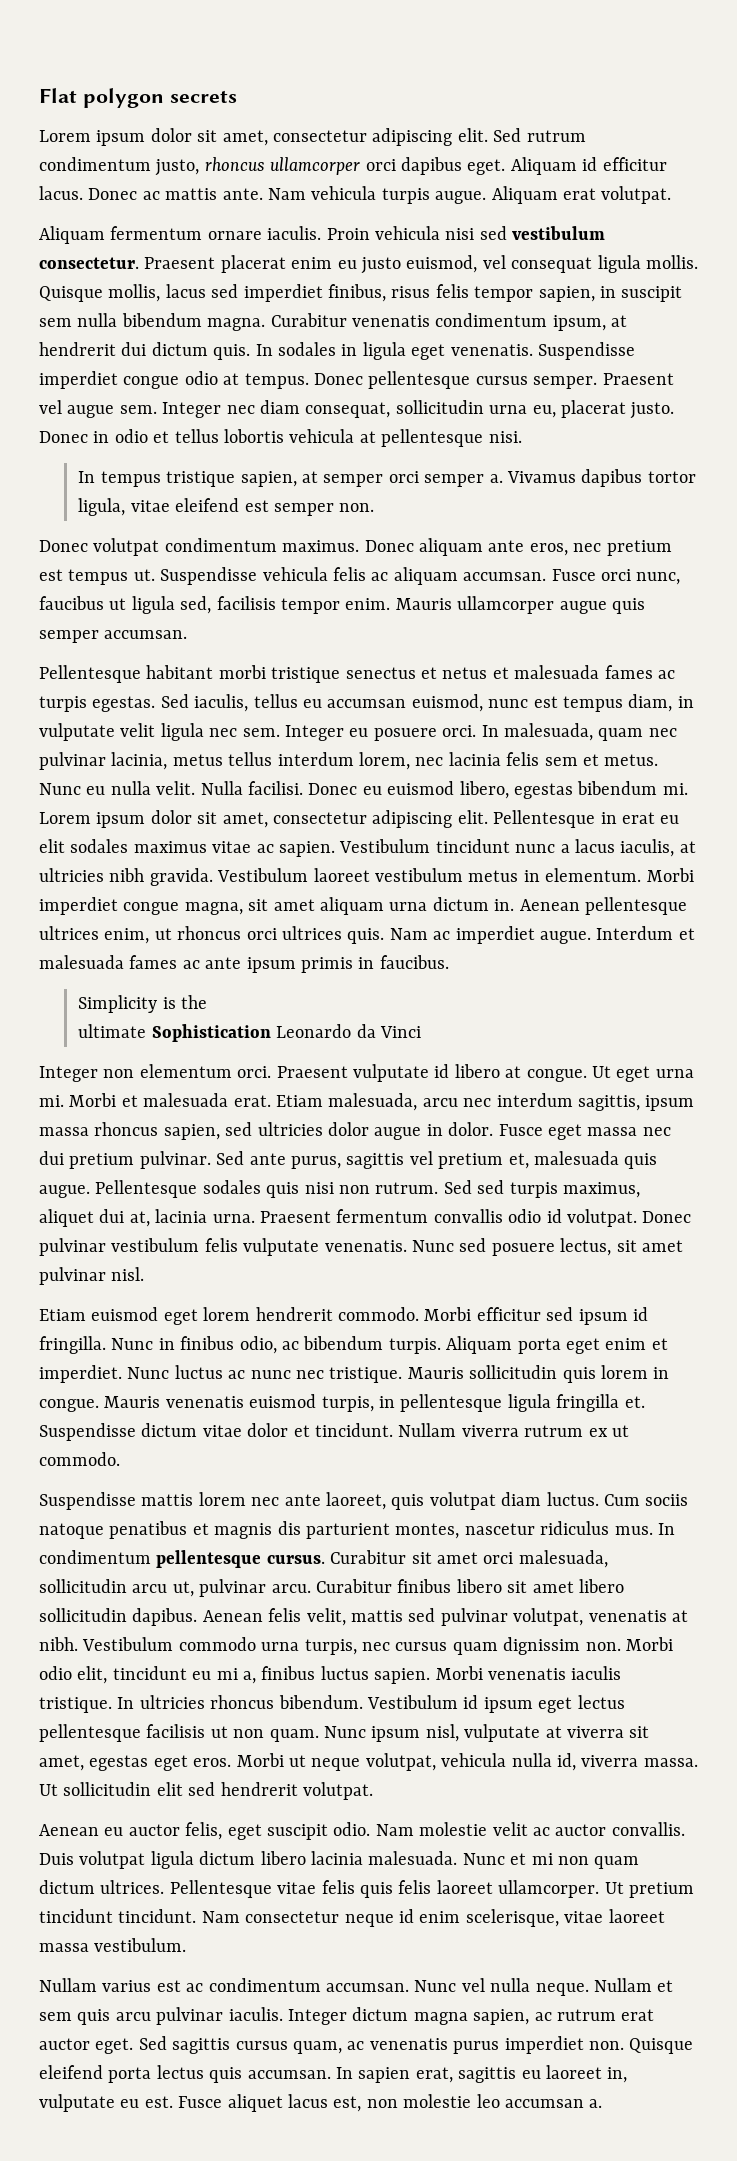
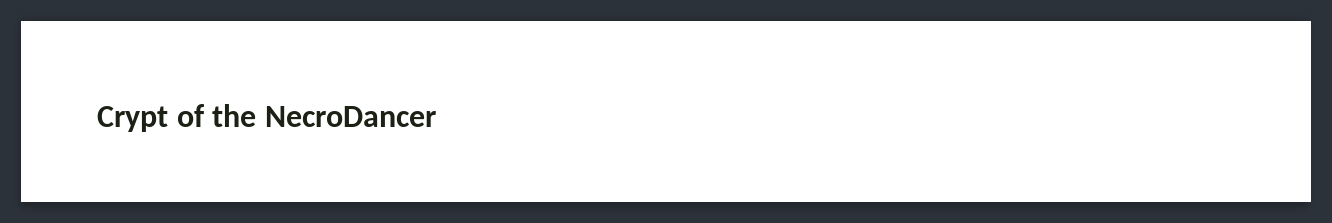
- Flat polygon secrets
- Lorem ipsum dolor sit amet, consectetur adipiscing elit. Sed rutrum condimentum justo, rhoncus ullamcorper orci dapibus eget. Aliquam id efficitur lacus. Donec ac mattis ante. Nam vehicula turpis augue. Aliquam erat volutpat.
- Aliquam fermentum ornare iaculis. Proin vehicula nisi sed vestibulum consectetur. Praesent placerat enim eu justo euismod, vel consequat ligula mollis. Quisque mollis, lacus sed imperdiet finibus, risus felis tempor sapien, in suscipit sem nulla bibendum magna. Curabitur venenatis condimentum ipsum, at hendrerit dui dictum quis. In sodales in ligula eget venenatis. Suspendisse imperdiet congue odio at tempus. Donec pellentesque cursus semper. Praesent vel augue sem. Integer nec diam consequat, sollicitudin urna eu, placerat justo. Donec in odio et tellus lobortis vehicula at pellentesque nisi.
- In tempus tristique sapien, at semper orci semper a. Vivamus dapibus tortor ligula, vitae eleifend est semper non.
- Donec volutpat condimentum maximus. Donec aliquam ante eros, nec pretium est tempus ut. Suspendisse vehicula felis ac aliquam accumsan. Fusce orci nunc, faucibus ut ligula sed, facilisis tempor enim. Mauris ullamcorper augue quis semper accumsan.
- Pellentesque habitant morbi tristique senectus et netus et malesuada fames ac turpis egestas. Sed iaculis, tellus eu accumsan euismod, nunc est tempus diam, in vulputate velit ligula nec sem. Integer eu posuere orci. In malesuada, quam nec pulvinar lacinia, metus tellus interdum lorem, nec lacinia felis sem et metus. Nunc eu nulla velit. Nulla facilisi. Donec eu euismod libero, egestas bibendum mi. Lorem ipsum dolor sit amet, consectetur adipiscing elit. Pellentesque in erat eu elit sodales maximus vitae ac sapien. Vestibulum tincidunt nunc a lacus iaculis, at ultricies nibh gravida. Vestibulum laoreet vestibulum metus in elementum. Morbi imperdiet congue magna, sit amet aliquam urna dictum in. Aenean pellentesque ultrices enim, ut rhoncus orci ultrices quis. Nam ac imperdiet augue. Interdum et malesuada fames ac ante ipsum primis in faucibus.
- Simplicity is the
- ultimate Sophistication Leonardo da Vinci
- Integer non elementum orci. Praesent vulputate id libero at congue. Ut eget urna mi. Morbi et malesuada erat. Etiam malesuada, arcu nec interdum sagittis, ipsum massa rhoncus sapien, sed ultricies dolor augue in dolor. Fusce eget massa nec dui pretium pulvinar. Sed ante purus, sagittis vel pretium et, malesuada quis augue. Pellentesque sodales quis nisi non rutrum. Sed sed turpis maximus, aliquet dui at, lacinia urna. Praesent fermentum convallis odio id volutpat. Donec pulvinar vestibulum felis vulputate venenatis. Nunc sed posuere lectus, sit amet pulvinar nisl.
- Etiam euismod eget lorem hendrerit commodo. Morbi efficitur sed ipsum id fringilla. Nunc in finibus odio, ac bibendum turpis. Aliquam porta eget enim et imperdiet. Nunc luctus ac nunc nec tristique. Mauris sollicitudin quis lorem in congue. Mauris venenatis euismod turpis, in pellentesque ligula fringilla et. Suspendisse dictum vitae dolor et tincidunt. Nullam viverra rutrum ex ut commodo.
- Suspendisse mattis lorem nec ante laoreet, quis volutpat diam luctus. Cum sociis natoque penatibus et magnis dis parturient montes, nascetur ridiculus mus. In condimentum pellentesque cursus. Curabitur sit amet orci malesuada, sollicitudin arcu ut, pulvinar arcu. Curabitur finibus libero sit amet libero sollicitudin dapibus. Aenean felis velit, mattis sed pulvinar volutpat, venenatis at nibh. Vestibulum commodo urna turpis, nec cursus quam dignissim non. Morbi odio elit, tincidunt eu mi a, finibus luctus sapien. Morbi venenatis iaculis tristique. In ultricies rhoncus bibendum. Vestibulum id ipsum eget lectus pellentesque facilisis ut non quam. Nunc ipsum nisl, vulputate at viverra sit amet, egestas eget eros. Morbi ut neque volutpat, vehicula nulla id, viverra massa. Ut sollicitudin elit sed hendrerit volutpat.
- Aenean eu auctor felis, eget suscipit odio. Nam molestie velit ac auctor convallis. Duis volutpat ligula dictum libero lacinia malesuada. Nunc et mi non quam dictum ultrices. Pellentesque vitae felis quis felis laoreet ullamcorper. Ut pretium tincidunt tincidunt. Nam consectetur neque id enim scelerisque, vitae laoreet massa vestibulum.
- Nullam varius est ac condimentum accumsan. Nunc vel nulla neque. Nullam et sem quis arcu pulvinar iaculis. Integer dictum magna sapien, ac rutrum erat auctor eget. Sed sagittis cursus quam, ac venenatis purus imperdiet non. Quisque eleifend porta lectus quis accumsan. In sapien erat, sagittis eu laoreet in, vulputate eu est. Fusce aliquet lacus est, non molestie leo accumsan a.
+ Crypt of the NecroDancer

